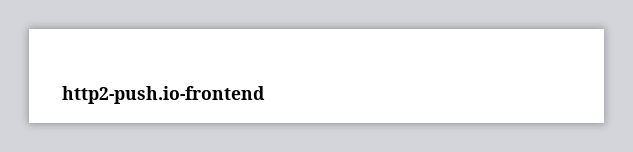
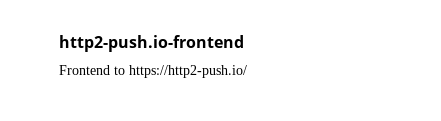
+ Frontend to https://http2-push.io/

